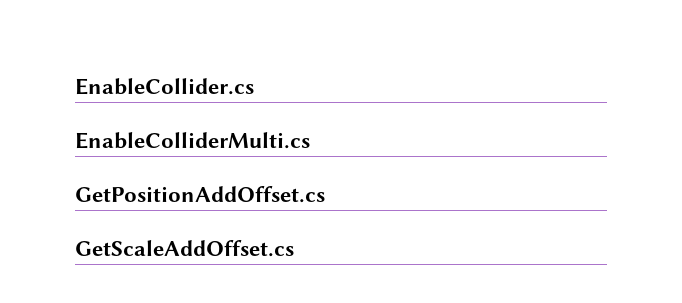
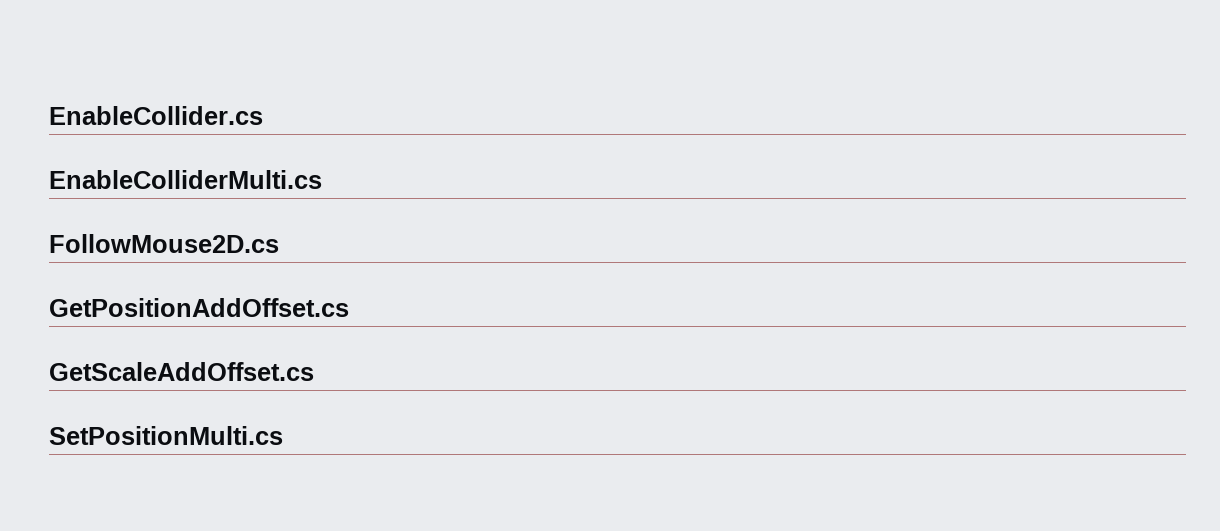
+ FollowMouse2D.cs
+ SetPositionMulti.cs

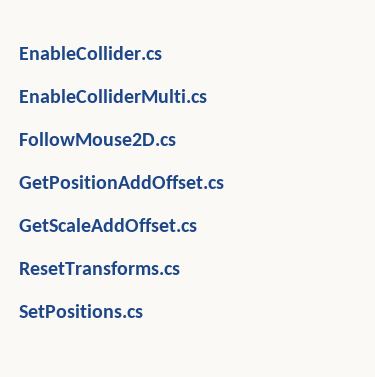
- SetPositionMulti.cs
+ ResetTransforms.cs
+ SetPositions.cs

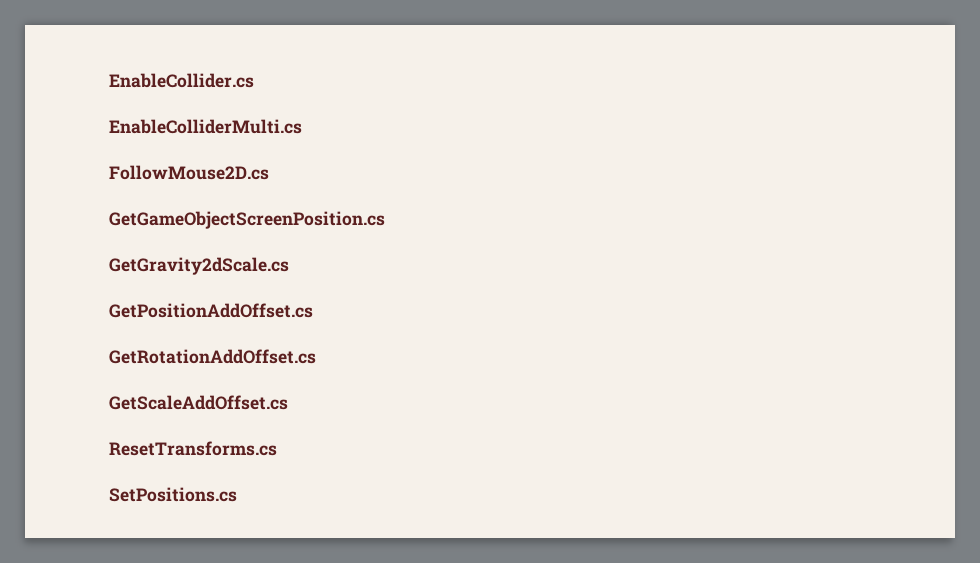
+ GetGameObjectScreenPosition.cs
+ GetGravity2dScale.cs
+ GetRotationAddOffset.cs

